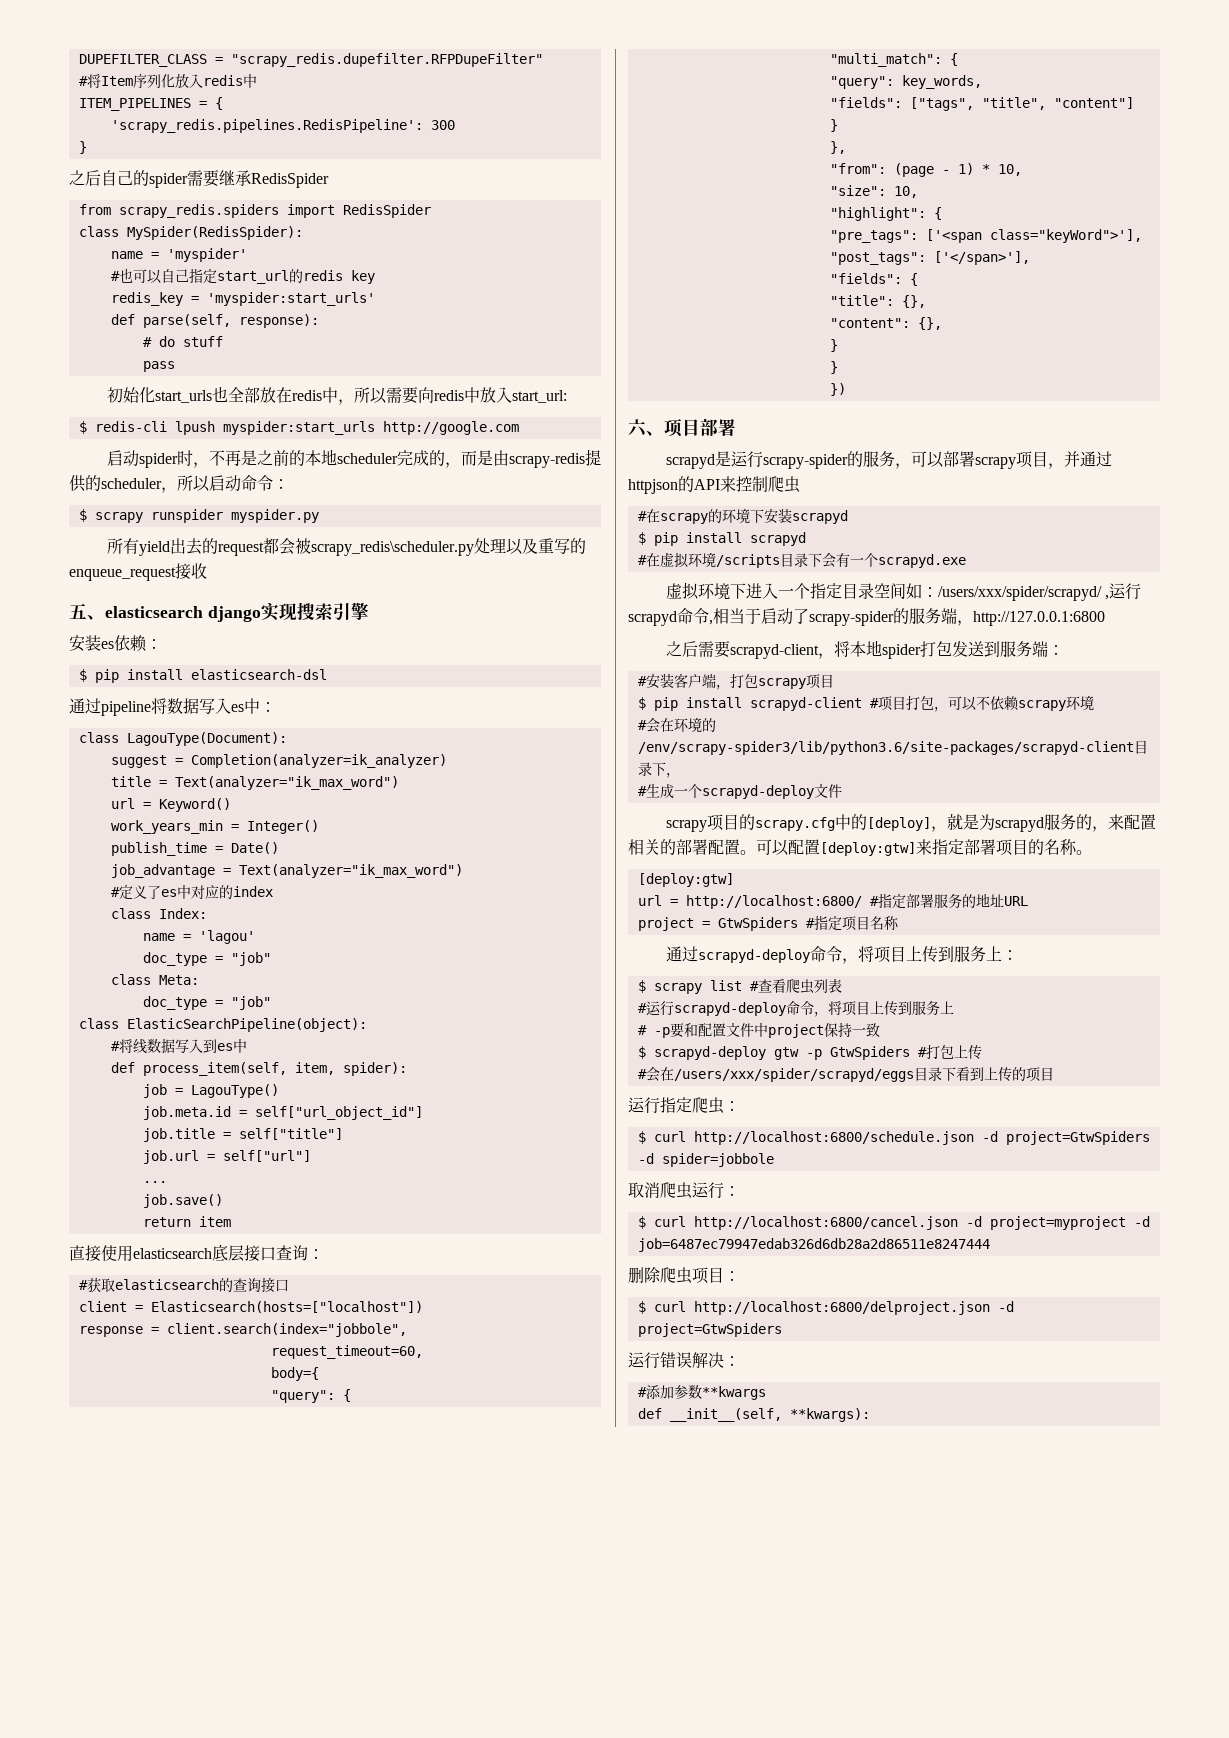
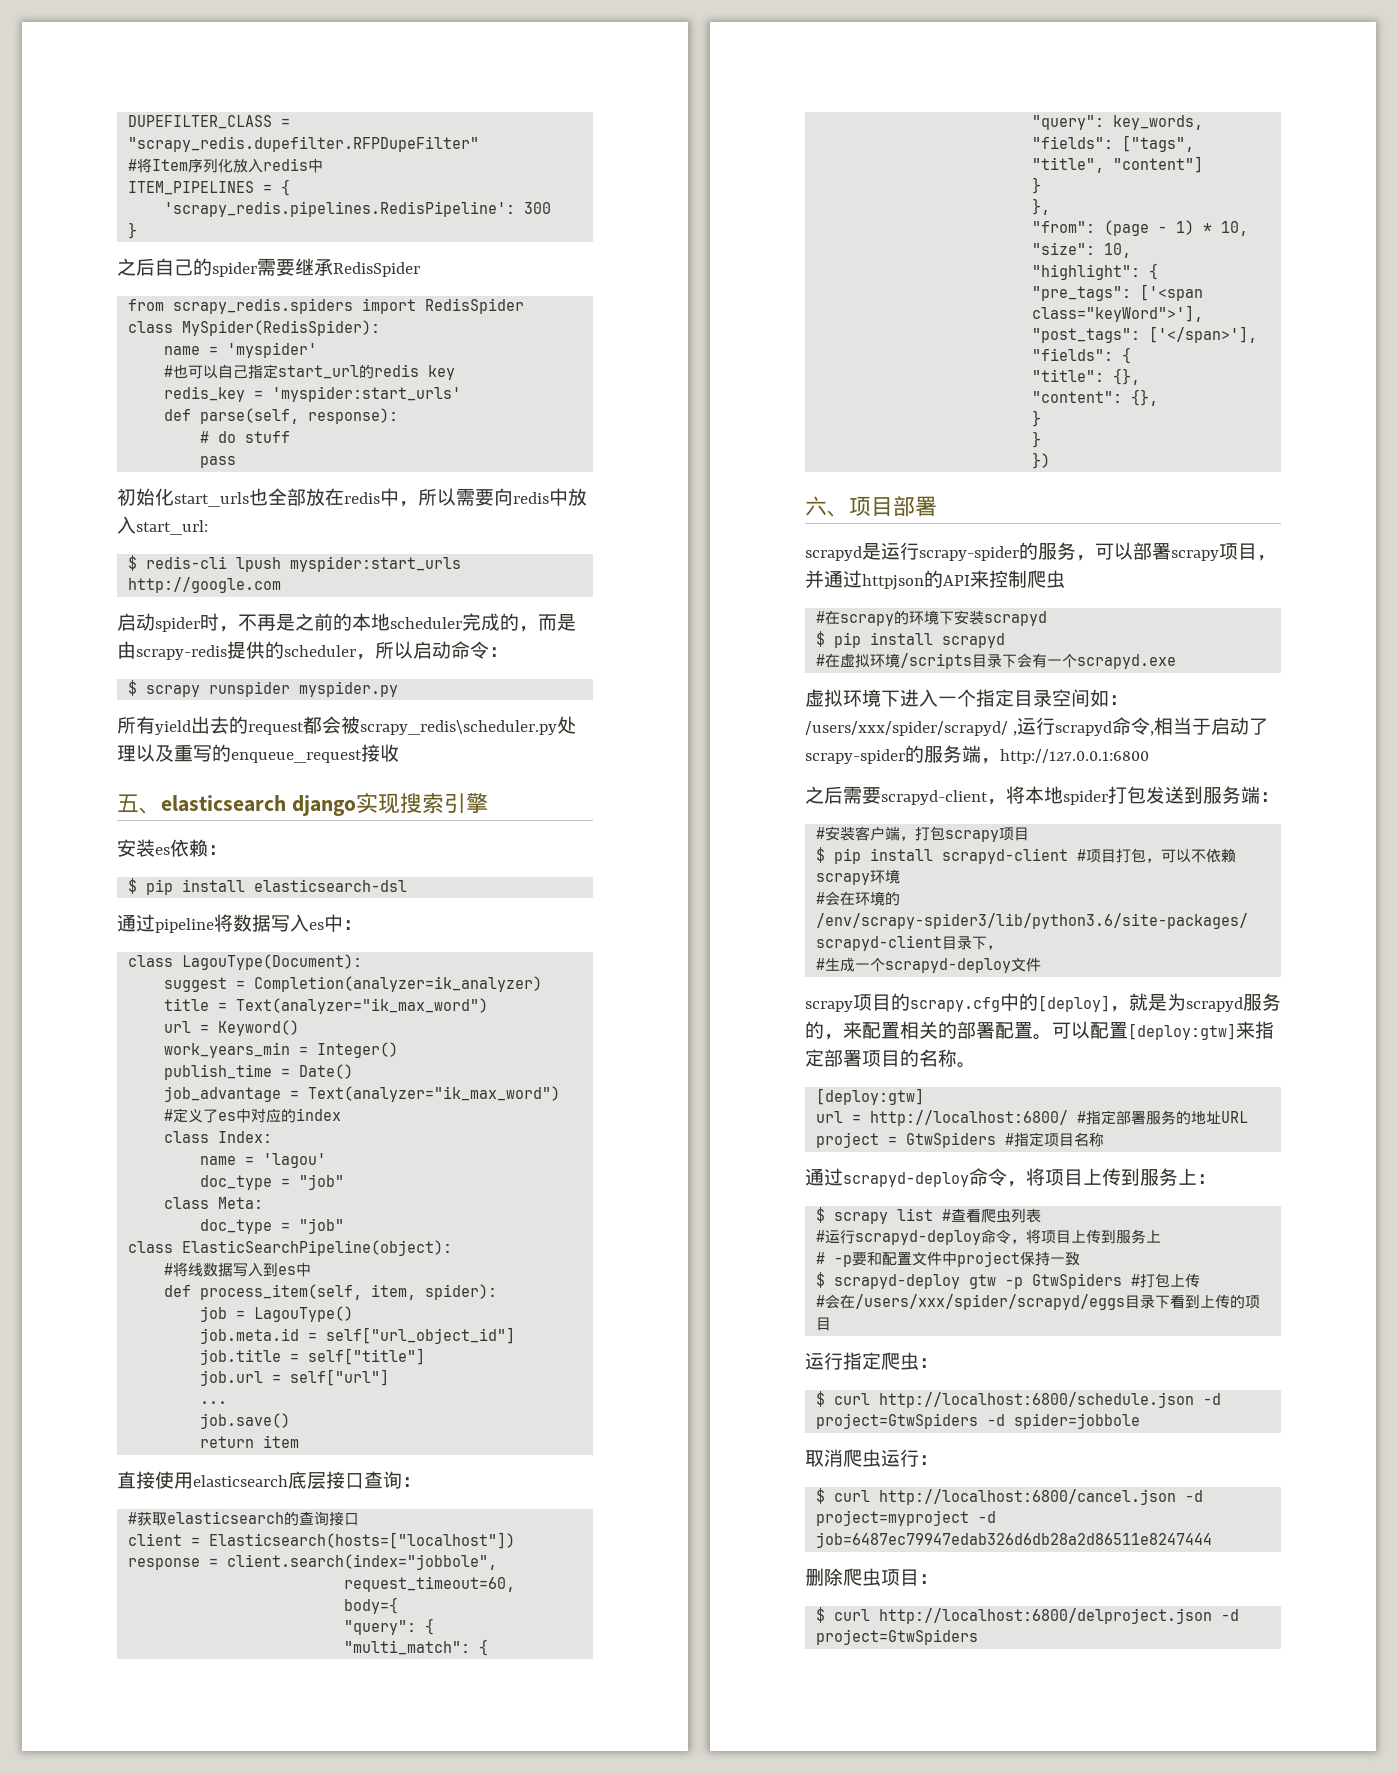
- 运行错误解决：
- #添加参数**kwargs
- def __init__(self, **kwargs):

